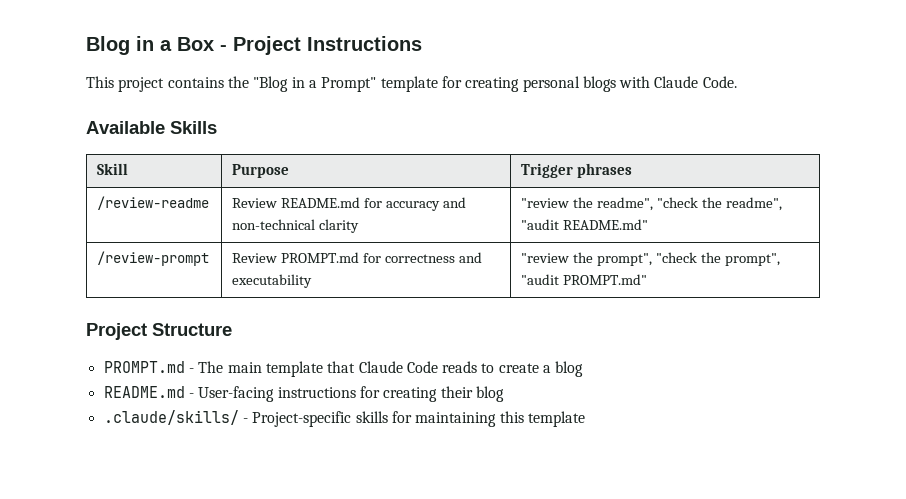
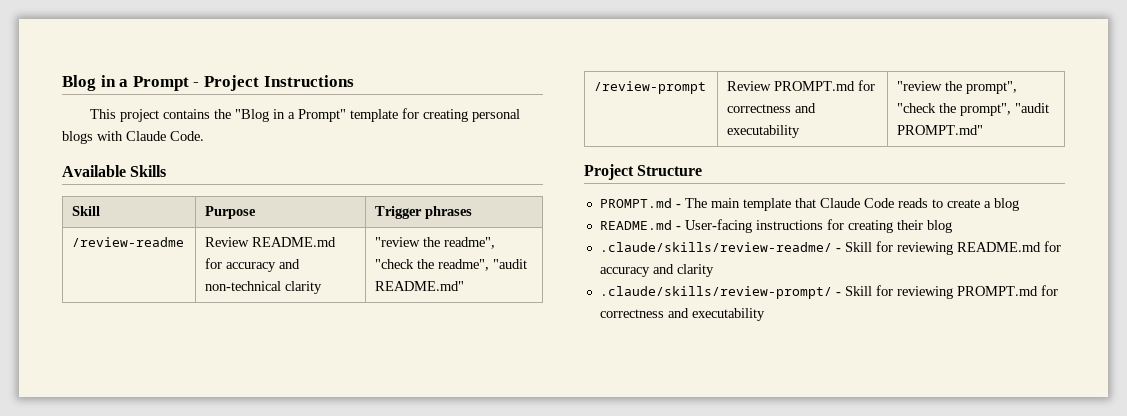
- Blog in a Box - Project Instructions
+ Blog in a Prompt - Project Instructions
- .claude/skills/ - Project-specific skills for maintaining this template
+ .claude/skills/review-readme/ - Skill for reviewing README.md for accuracy and clarity
+ .claude/skills/review-prompt/ - Skill for reviewing PROMPT.md for correctness and executability

